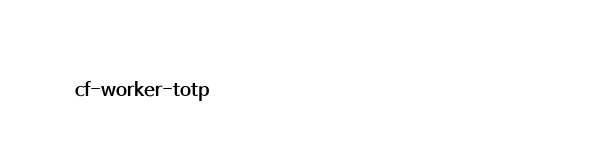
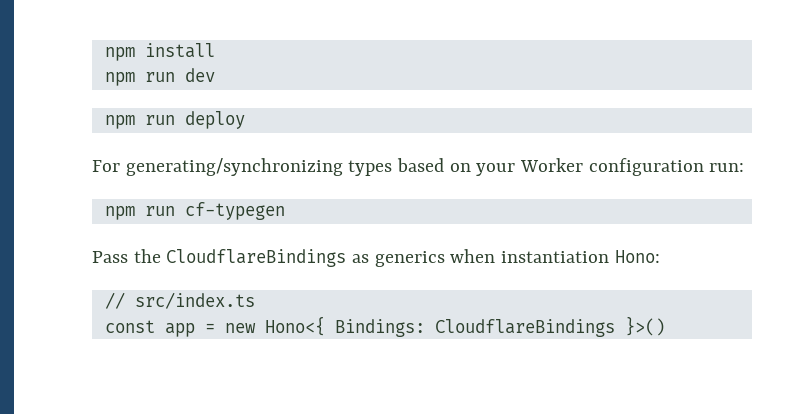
- cf-worker-totp
+ npm install
+ npm run dev
+ npm run deploy
+ For generating/synchronizing types based on your Worker configuration run:
+ npm run cf-typegen
+ Pass the CloudflareBindings as generics when instantiation Hono:
+ // src/index.ts
+ const app = new Hono<{ Bindings: CloudflareBindings }>()

